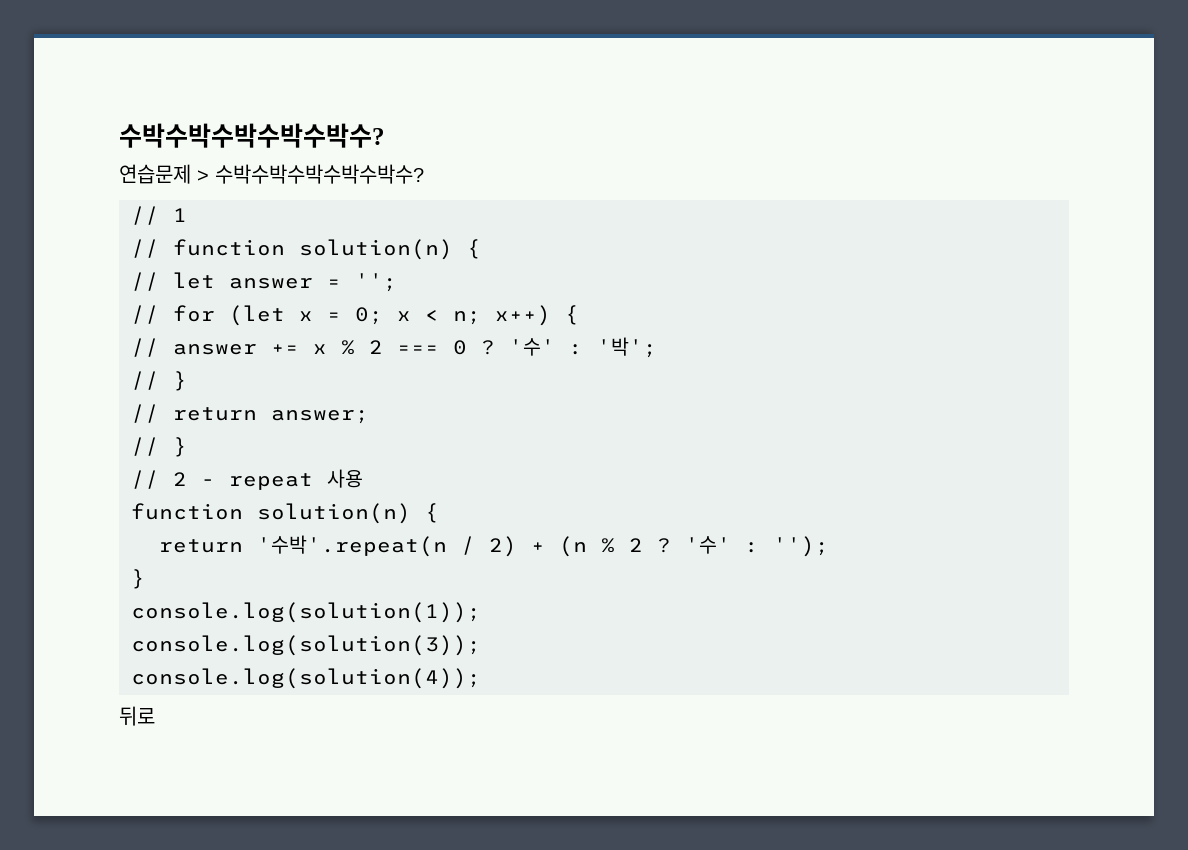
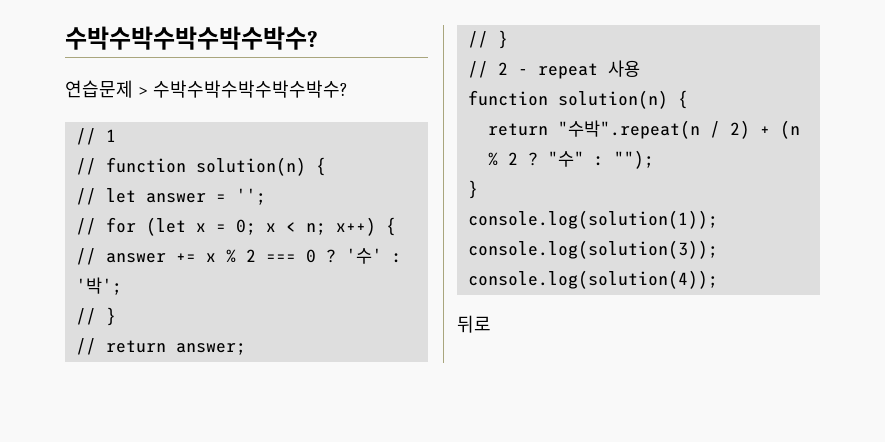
- return '수박'.repeat(n / 2) + (n % 2 ?
+ return "수박".repeat(n / 2) + (n % 2 ?
- '수' : '');
+ "수" : "");

